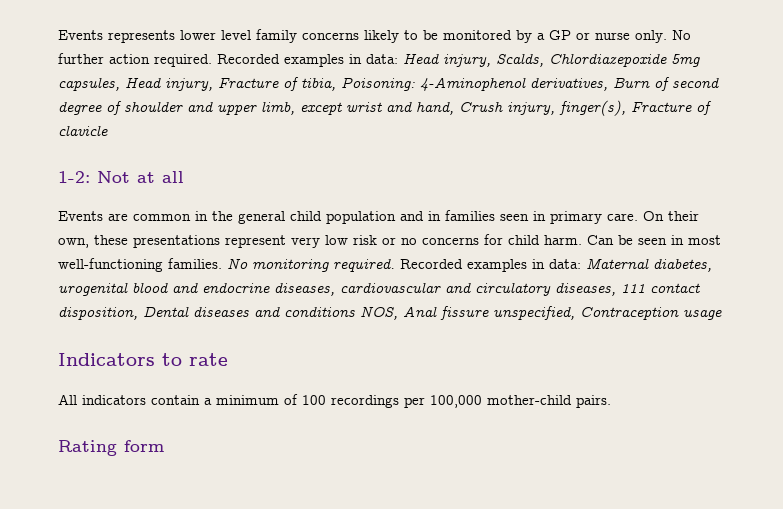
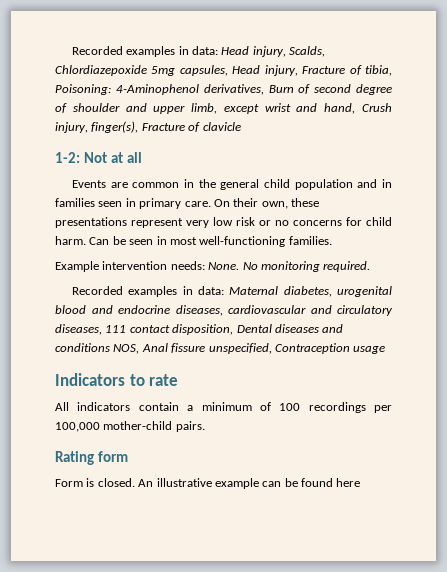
- Events represents lower level family concerns likely to be monitored by a GP or nurse only. No further action required.
- Can be seen in most well-functioning families. No monitoring required. Recorded examples in data: Maternal diabetes, urogenital blood and endocrine diseases, cardiovascular and circulatory diseases, 111 contact disposition, Dental diseases and conditions NOS, Anal fissure unspecified, Contraception usage
+ Can be seen in most well-functioning families.
+ Example intervention needs: None. No monitoring required.
+ Recorded examples in data: Maternal diabetes, urogenital blood and endocrine diseases, cardiovascular and circulatory diseases, 111 contact disposition, Dental diseases and conditions NOS, Anal fissure unspecified, Contraception usage
+ Form is closed. An illustrative example can be found here

